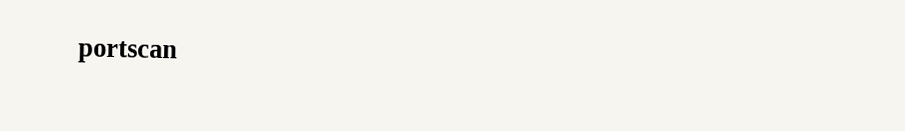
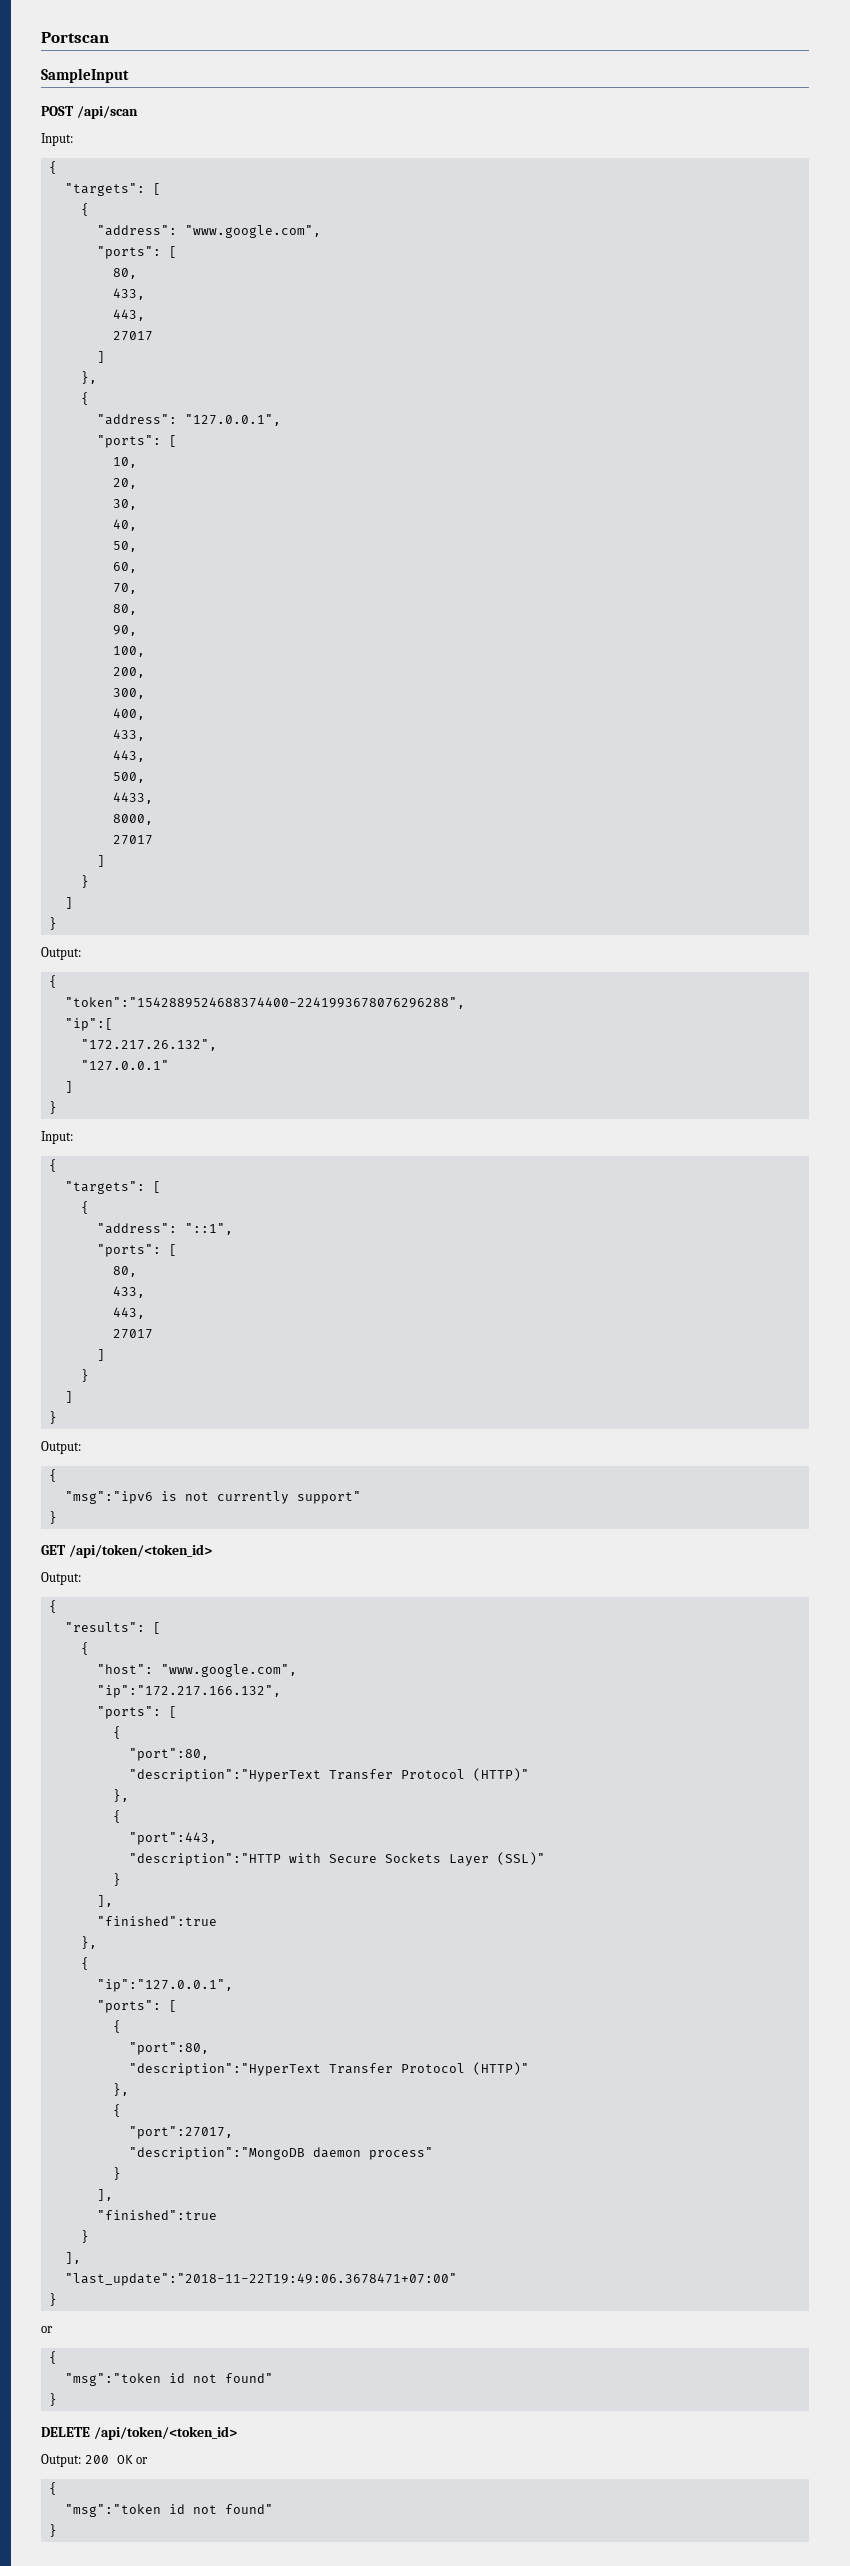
- portscan
+ Portscan
+ SampleInput
+ POST /api/scan
+ Input:
+ {
+ "targets": [
+ {
+ "address": "www.google.com",
+ "ports": [
+ 80,
+ 433,
+ 443,
+ 27017
+ ]
+ },
+ {
+ "address": "127.0.0.1",
+ "ports": [
+ 10,
+ 20,
+ 30,
+ 40,
+ 50,
+ 60,
+ 70,
+ 80,
+ 90,
+ 100,
+ 200,
+ 300,
+ 400,
+ 433,
+ 443,
+ 500,
+ 4433,
+ 8000,
+ 27017
+ ]
+ }
+ ]
+ }
+ Output:
+ {
+ "token":"1542889524688374400-2241993678076296288",
+ "ip":[
+ "172.217.26.132",
+ "127.0.0.1"
+ ]
+ }
+ Input:
+ {
+ "targets": [
+ {
+ "address": "::1",
+ "ports": [
+ 80,
+ 433,
+ 443,
+ 27017
+ ]
+ }
+ ]
+ }
+ Output:
+ {
+ "msg":"ipv6 is not currently support"
+ }
+ GET /api/token/<token_id>
+ Output:
+ {
+ "results": [
+ {
+ "host": "www.google.com",
+ "ip":"172.217.166.132",
+ "ports": [
+ {
+ "port":80,
+ "description":"HyperText Transfer Protocol (HTTP)"
+ },
+ {
+ "port":443,
+ "description":"HTTP with Secure Sockets Layer (SSL)"
+ }
+ ],
+ "finished":true
+ },
+ {
+ "ip":"127.0.0.1",
+ "ports": [
+ {
+ "port":80,
+ "description":"HyperText Transfer Protocol (HTTP)"
+ },
+ {
+ "port":27017,
+ "description":"MongoDB daemon process"
+ }
+ ],
+ "finished":true
+ }
+ ],
+ "last_update":"2018-11-22T19:49:06.3678471+07:00"
+ }
+ or
+ {
+ "msg":"token id not found"
+ }
+ DELETE /api/token/<token_id>
+ Output: 200 OK or
+ {
+ "msg":"token id not found"
+ }

